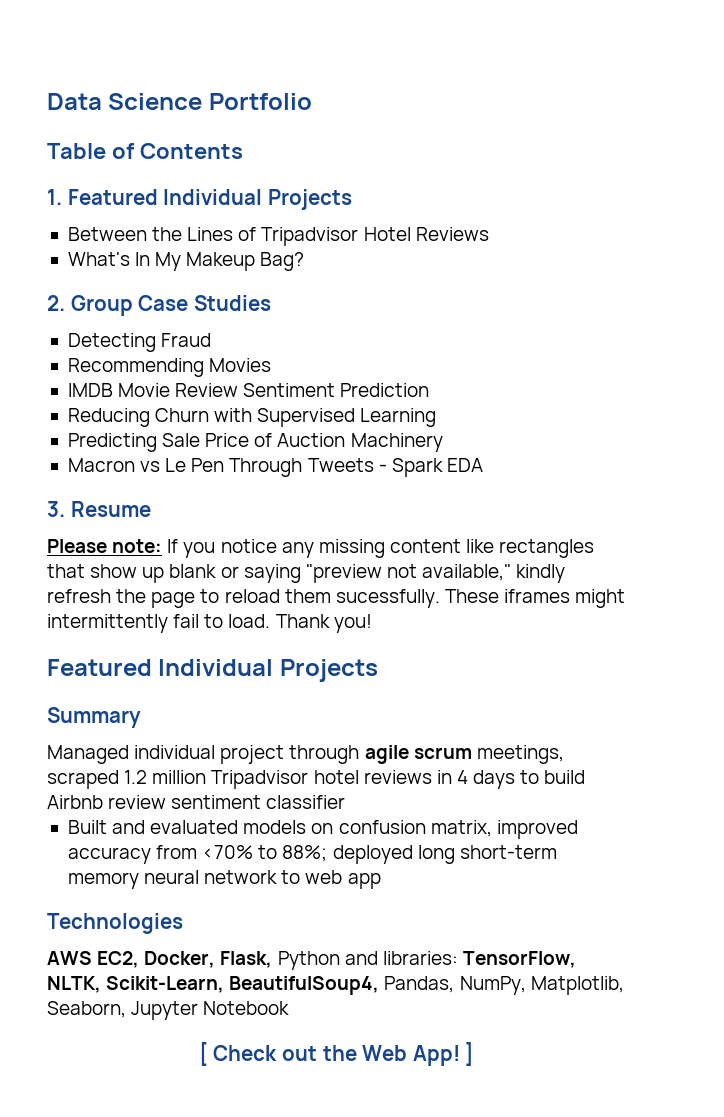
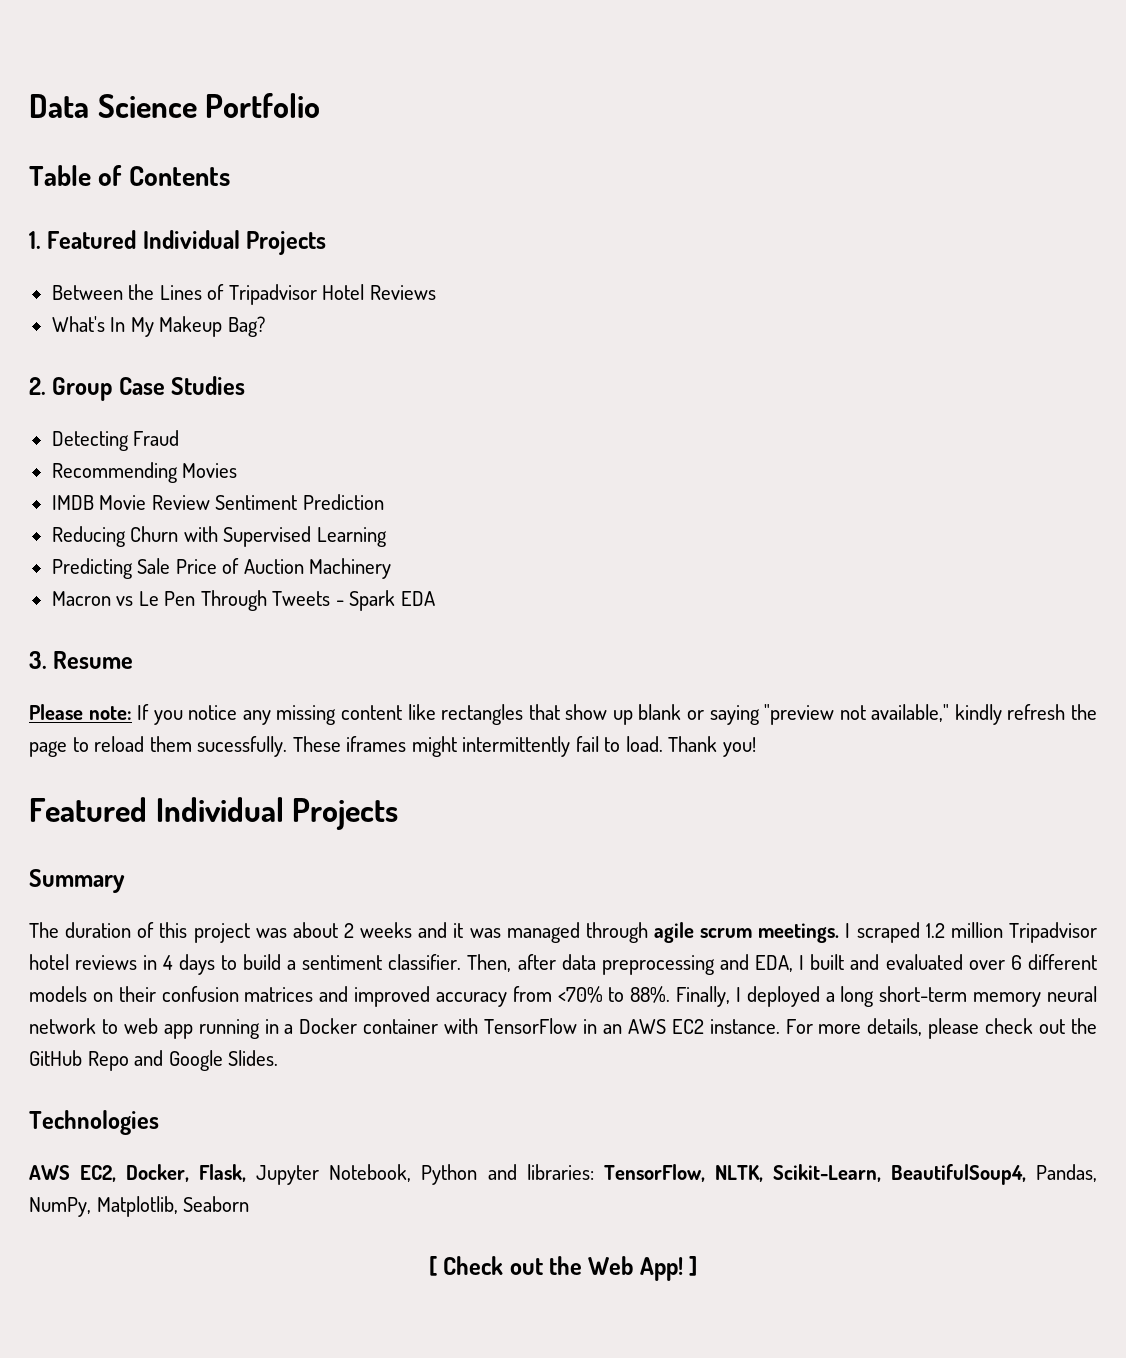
- Managed individual project through agile scrum meetings, scraped 1.2 million Tripadvisor hotel reviews in 4 days to build Airbnb review sentiment classifier
- Built and evaluated models on confusion matrix, improved accuracy from <70% to 88%; deployed long short-term memory neural network to web app
+ The duration of this project was about 2 weeks and it was managed through agile scrum meetings. I scraped 1.2 million Tripadvisor hotel reviews in 4 days to build a sentiment classifier. Then, after data preprocessing and EDA, I built and evaluated over 6 different models on their confusion matrices and improved accuracy from <70% to 88%. Finally, I deployed a long short-term memory neural network to web app running in a Docker container with TensorFlow in an AWS EC2 instance. For more details, please check out the GitHub Repo and Google Slides.
- AWS EC2, Docker, Flask, Python and libraries: TensorFlow, NLTK, Scikit-Learn, BeautifulSoup4, Pandas, NumPy, Matplotlib, Seaborn, Jupyter Notebook
+ AWS EC2, Docker, Flask, Jupyter Notebook, Python and libraries: TensorFlow, NLTK, Scikit-Learn, BeautifulSoup4, Pandas, NumPy, Matplotlib, Seaborn

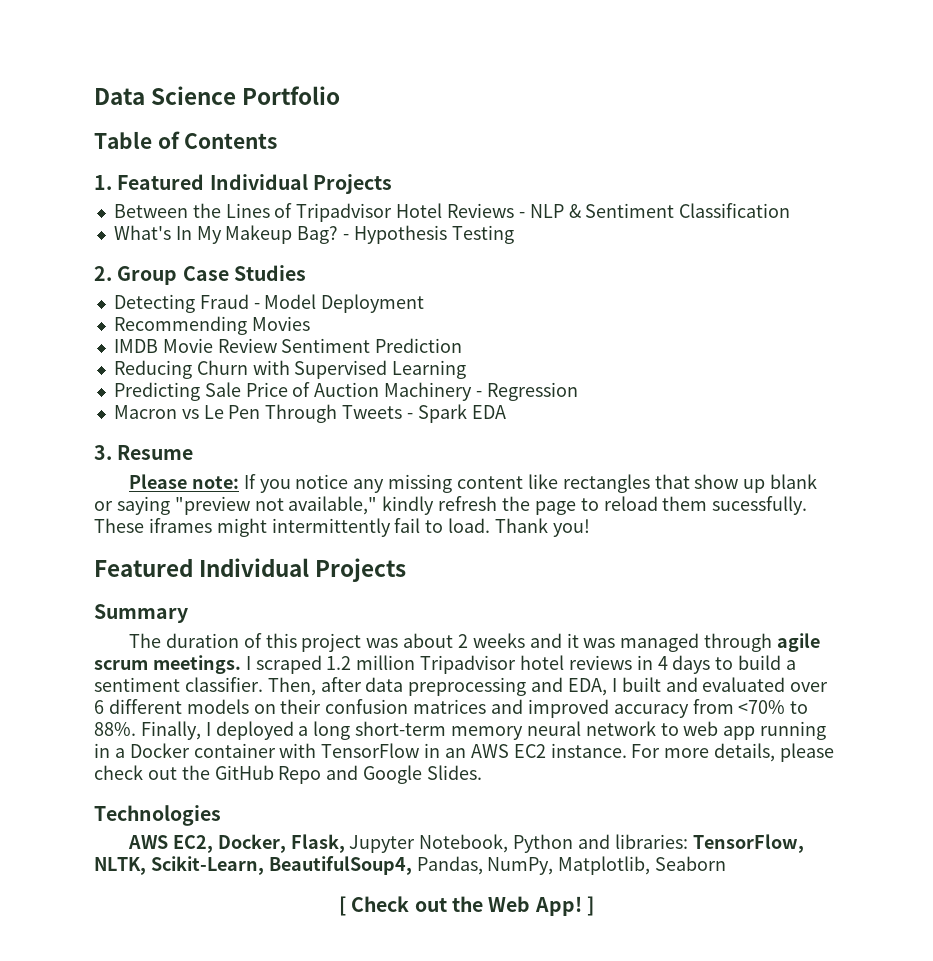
- Between the Lines of Tripadvisor Hotel Reviews
+ Between the Lines of Tripadvisor Hotel Reviews - NLP & Sentiment Classification
+ - Hypothesis Testing
- Detecting Fraud
+ Detecting Fraud - Model Deployment
- Predicting Sale Price of Auction Machinery
+ Predicting Sale Price of Auction Machinery - Regression

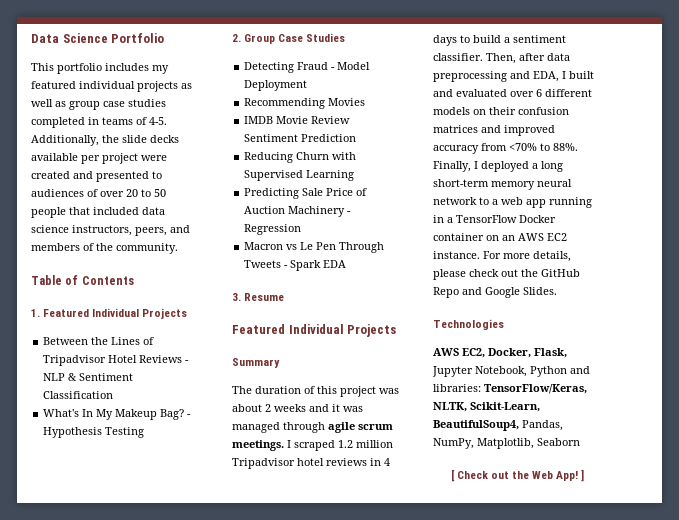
+ This portfolio includes my featured individual projects as well as group case studies completed in teams of 4-5. Additionally, the slide decks available per project were created and presented to audiences of over 20 to 50 people that included data science instructors, peers, and members of the community.
- Please note: If you notice any missing content like rectangles that show up blank or saying "preview not available," kindly refresh the page to reload them sucessfully. These iframes might intermittently fail to load. Thank you!
- Finally, I deployed a long short-term memory neural network to web app running in a Docker container with TensorFlow in an AWS EC2 instance.
+ Finally, I deployed a long short-term memory neural network to a web app running in a TensorFlow Docker container on an AWS EC2 instance.
- AWS EC2, Docker, Flask, Jupyter Notebook, Python and libraries: TensorFlow, NLTK, Scikit-Learn, BeautifulSoup4, Pandas, NumPy, Matplotlib, Seaborn
+ AWS EC2, Docker, Flask, Jupyter Notebook, Python and libraries: TensorFlow/Keras, NLTK, Scikit-Learn, BeautifulSoup4, Pandas, NumPy, Matplotlib, Seaborn

